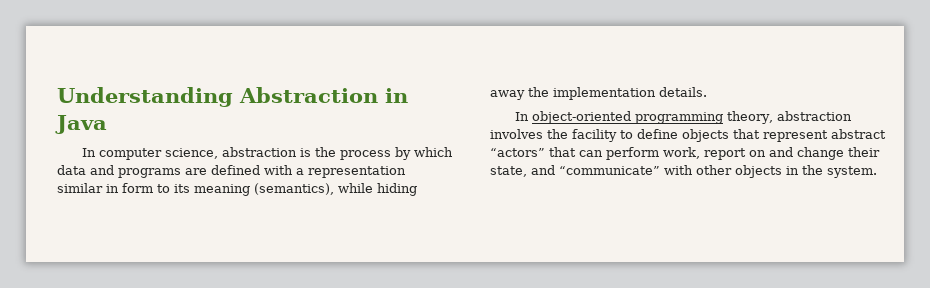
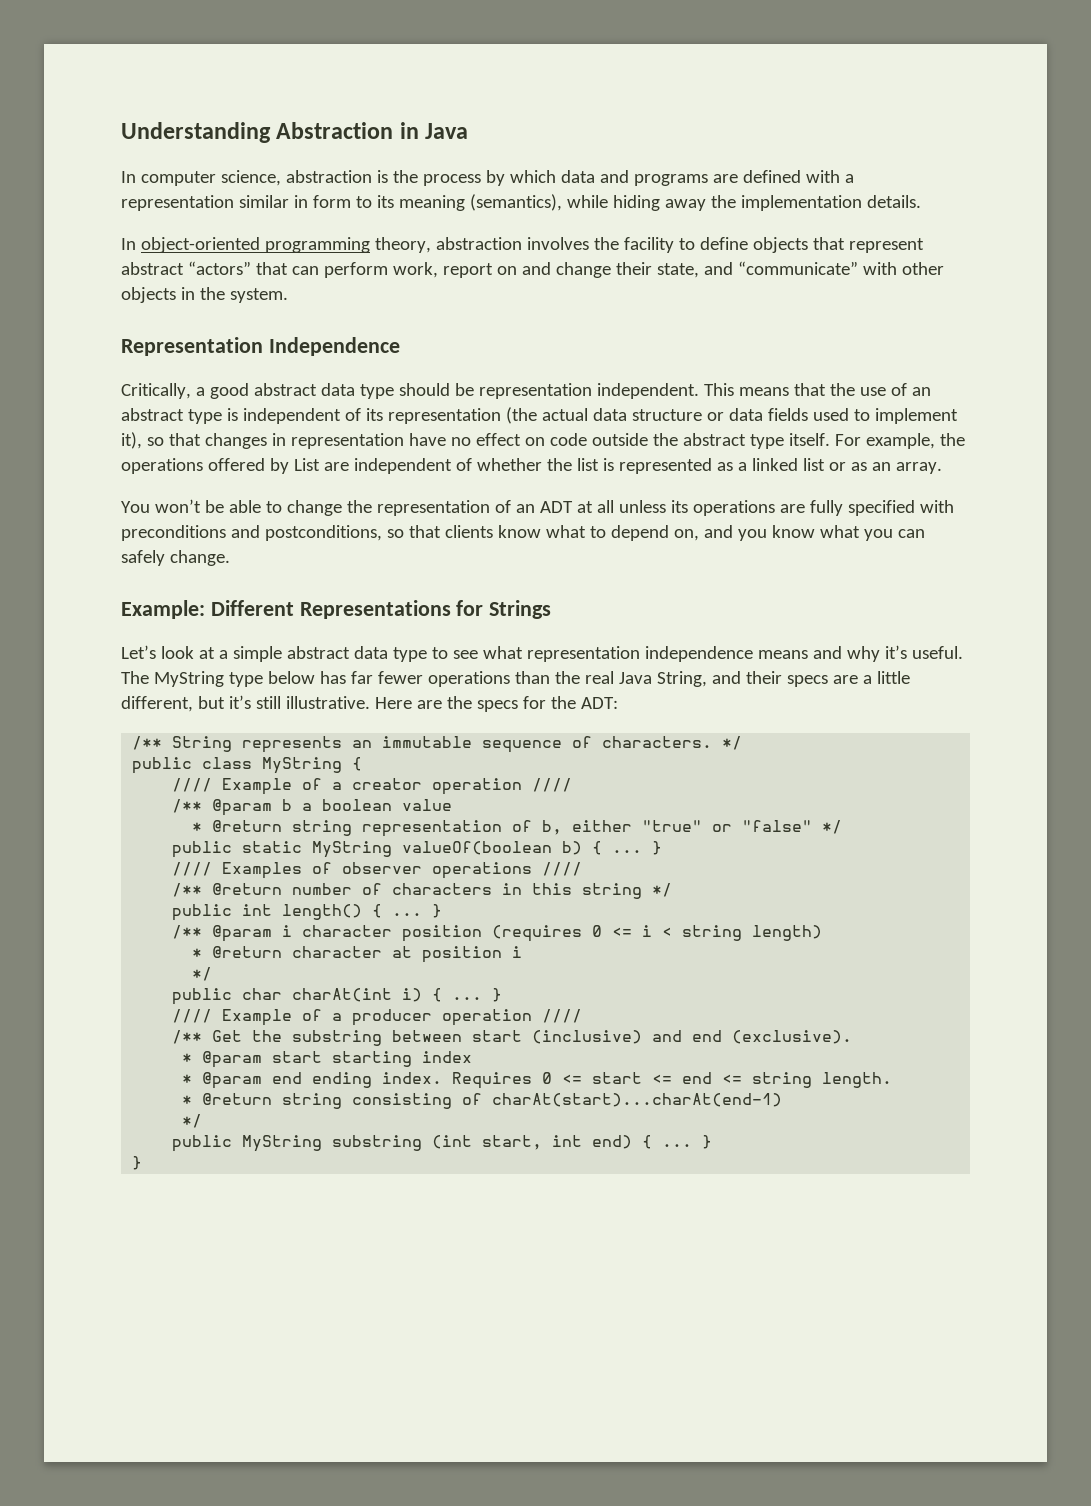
+ Representation Independence
+ Critically, a good abstract data type should be representation independent. This means that the use of an abstract type is independent of its representation (the actual data structure or data fields used to implement it), so that changes in representation have no effect on code outside the abstract type itself. For example, the operations offered by List are independent of whether the list is represented as a linked list or as an array.
+ You won’t be able to change the representation of an ADT at all unless its operations are fully specified with preconditions and postconditions, so that clients know what to depend on, and you know what you can safely change.
+ Example: Different Representations for Strings
+ Let’s look at a simple abstract data type to see what representation independence means and why it’s useful. The MyString type below has far fewer operations than the real Java String, and their specs are a little different, but it’s still illustrative. Here are the specs for the ADT:
+ /** String represents an immutable sequence of characters. */
+ public class MyString {
+ //// Example of a creator operation ////
+ /** @param b a boolean value
+ * @return string representation of b, either "true" or "false" */
+ public static MyString valueOf(boolean b) { ... }
+ //// Examples of observer operations ////
+ /** @return number of characters in this string */
+ public int length() { ... }
+ /** @param i character position (requires 0 <= i < string length)
+ * @return character at position i
+ */
+ public char charAt(int i) { ... }
+ //// Example of a producer operation ////
+ /** Get the substring between start (inclusive) and end (exclusive).
+ * @param start starting index
+ * @param end ending index. Requires 0 <= start <= end <= string length.
+ * @return string consisting of charAt(start)...charAt(end-1)
+ */
+ public MyString substring (int start, int end) { ... }
+ }

